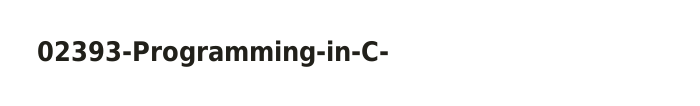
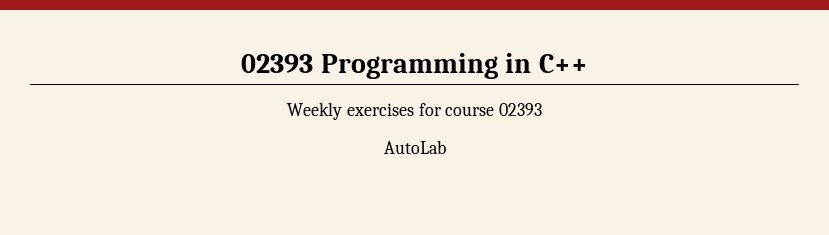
- 02393-Programming-in-C-
+ 02393 Programming in C++
+ Weekly exercises for course 02393
+ AutoLab

